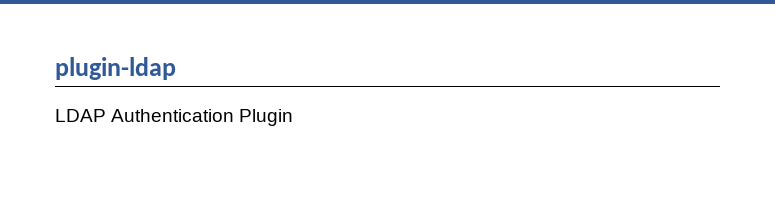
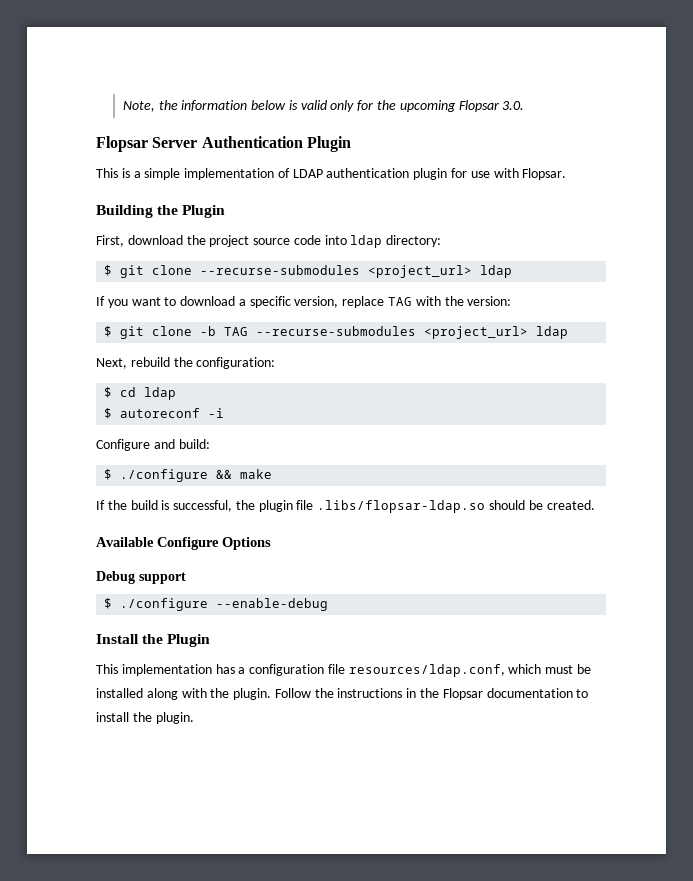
- plugin-ldap
- LDAP Authentication Plugin
+ Note, the information below is valid only for the upcoming Flopsar 3.0.
+ Flopsar Server Authentication Plugin
+ This is a simple implementation of LDAP authentication plugin for use with Flopsar.
+ Building the Plugin
+ First, download the project source code into ldap directory:
+ $ git clone --recurse-submodules <project_url> ldap
+ If you want to download a specific version, replace TAG with the version:
+ $ git clone -b TAG --recurse-submodules <project_url> ldap
+ Next, rebuild the configuration:
+ $ cd ldap
+ $ autoreconf -i
+ Configure and build:
+ $ ./configure && make
+ If the build is successful, the plugin file .libs/flopsar-ldap.so should be created.
+ Available Configure Options
+ Debug support
+ $ ./configure --enable-debug
+ Install the Plugin
+ This implementation has a configuration file resources/ldap.conf, which must be installed along with the plugin. Follow the instructions in the Flopsar documentation to install the plugin.

